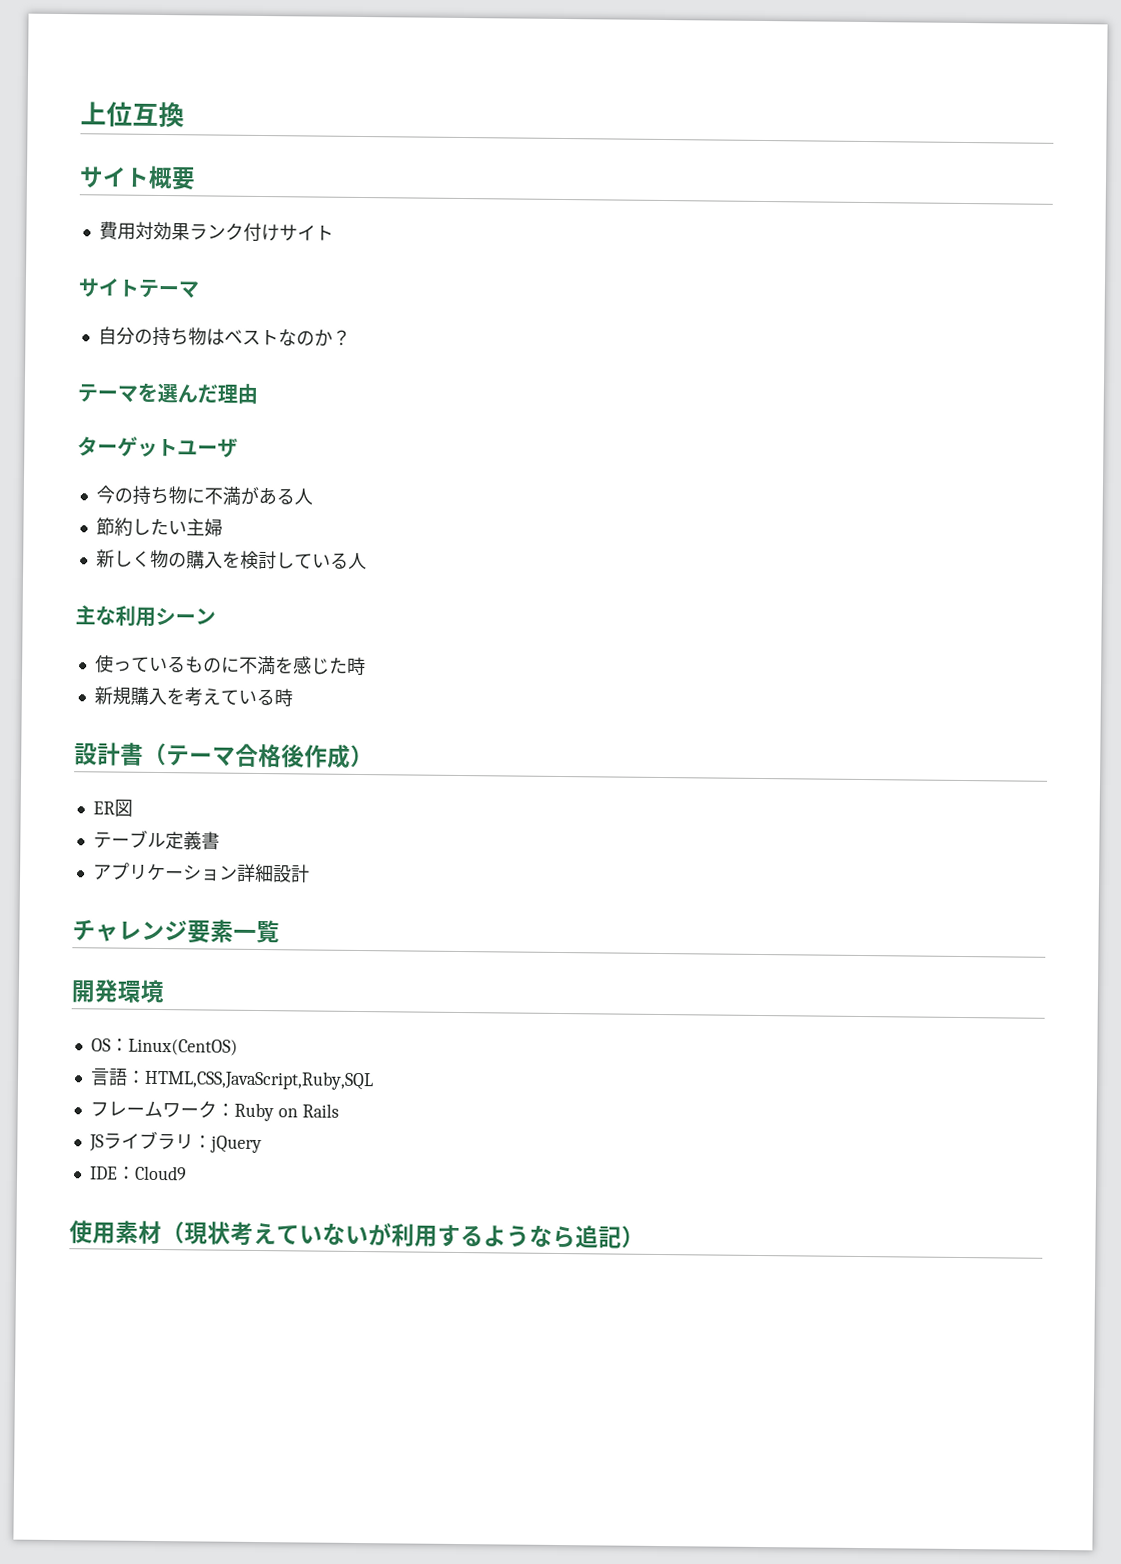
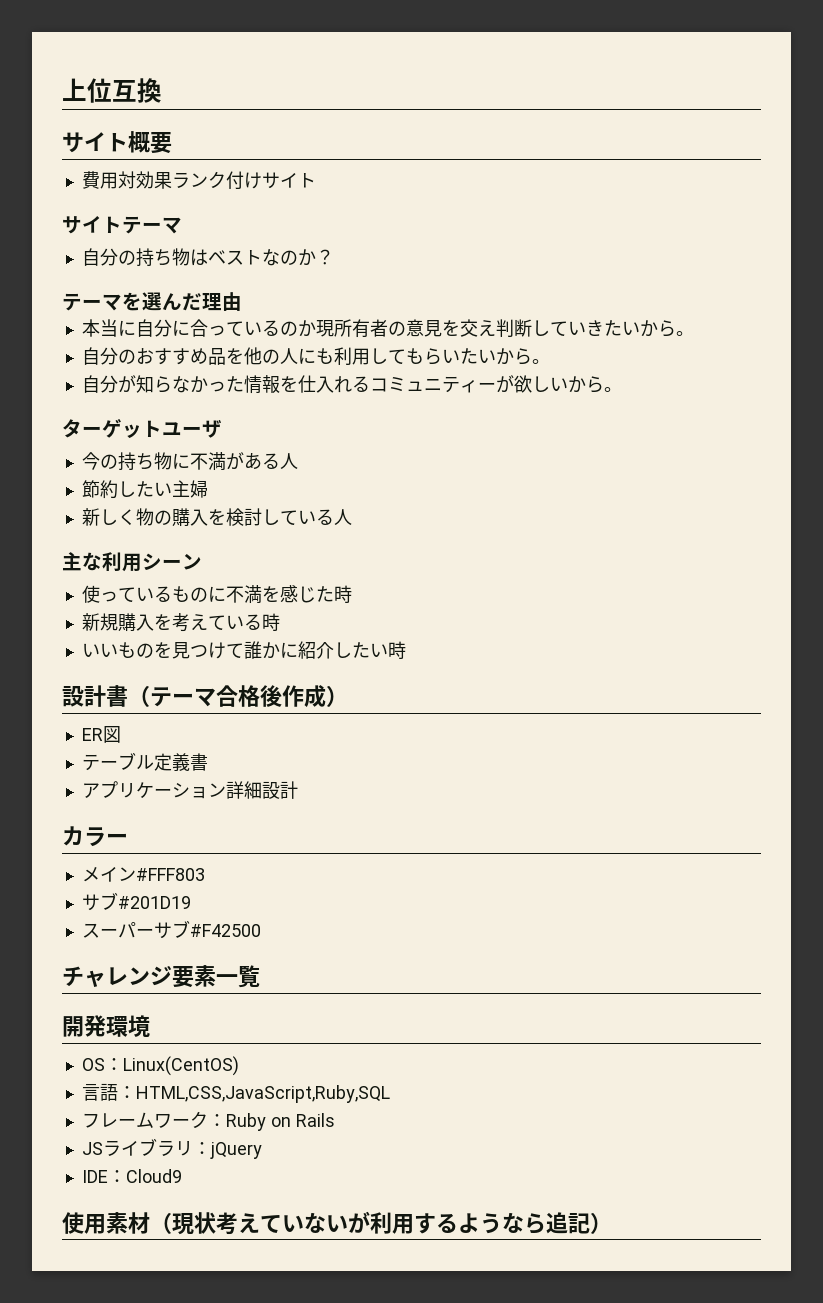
+ 本当に自分に合っているのか現所有者の意見を交え判断していきたいから。
+ 自分のおすすめ品を他の人にも利用してもらいたいから。
+ 自分が知らなかった情報を仕入れるコミュニティーが欲しいから。
+ いいものを見つけて誰かに紹介したい時
+ カラー
+ メイン#FFF803
+ サブ#201D19
+ スーパーサブ#F42500

